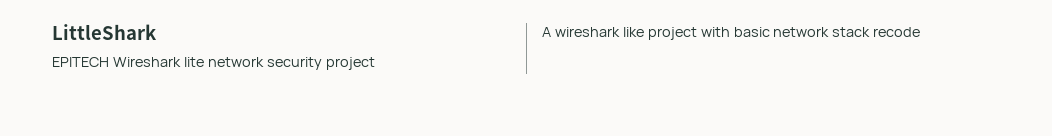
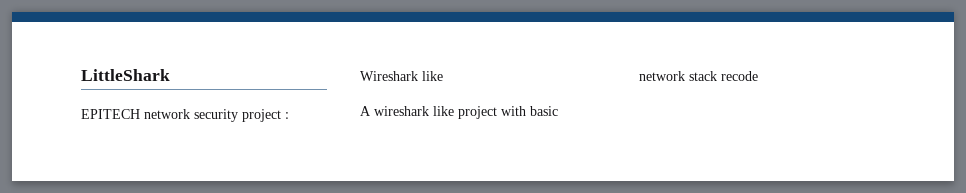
- EPITECH Wireshark lite network security project
+ EPITECH network security project : Wireshark like

